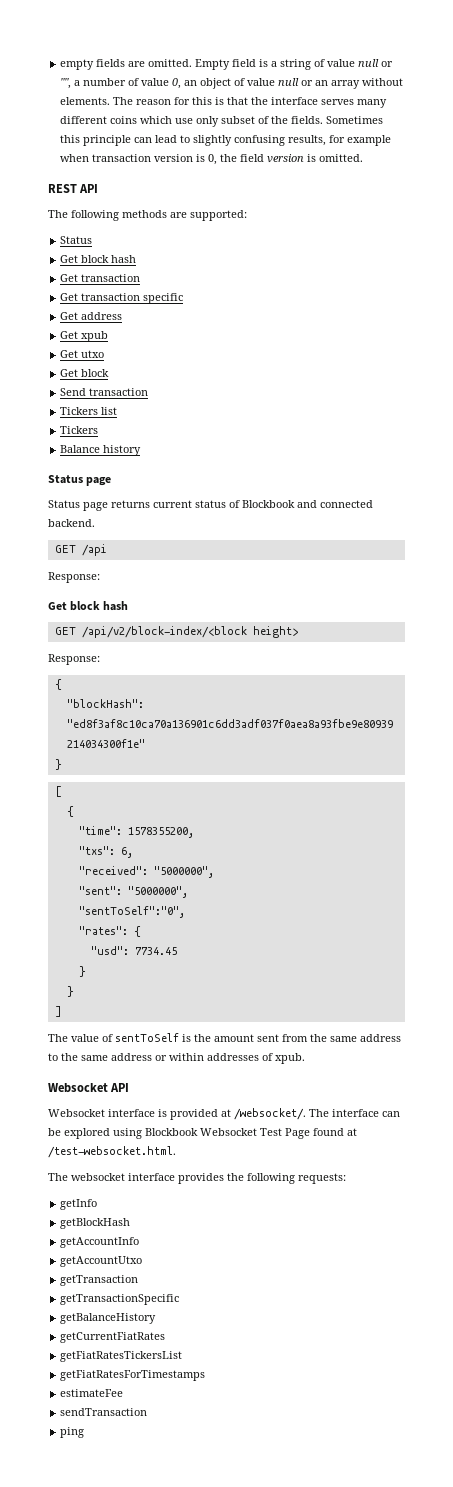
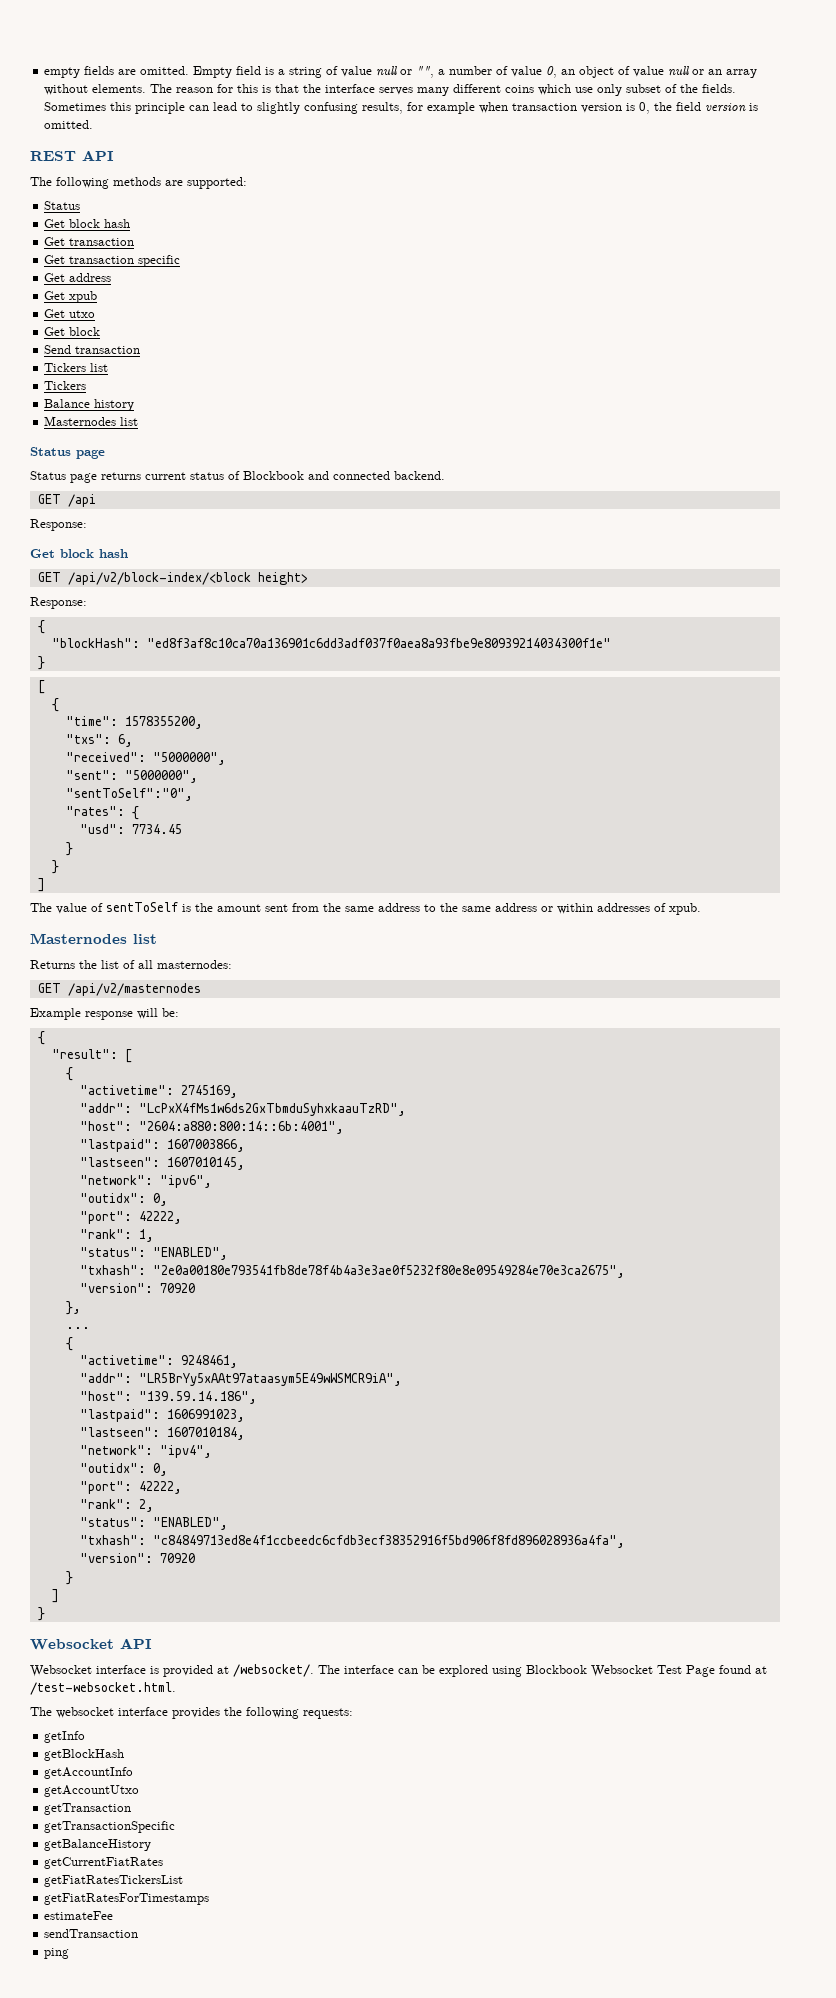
  Balance history
+ Masternodes list
  The value of sentToSelf is the amount sent from the same address to the same address or within addresses of xpub.
+ Masternodes list
+ Returns the list of all masternodes:
+ GET /api/v2/masternodes
+ Example response will be:
+ {
+ "result": [
+ {
+ "activetime": 2745169,
+ "addr": "LcPxX4fMs1w6ds2GxTbmduSyhxkaauTzRD",
+ "host": "2604:a880:800:14::6b:4001",
+ "lastpaid": 1607003866,
+ "lastseen": 1607010145,
+ "network": "ipv6",
+ "outidx": 0,
+ "port": 42222,
+ "rank": 1,
+ "status": "ENABLED",
+ "txhash": "2e0a00180e793541fb8de78f4b4a3e3ae0f5232f80e8e09549284e70e3ca2675",
+ "version": 70920
+ },
+ ...
+ {
+ "activetime": 9248461,
+ "addr": "LR5BrYy5xAAt97ataasym5E49wWSMCR9iA",
+ "host": "139.59.14.186",
+ "lastpaid": 1606991023,
+ "lastseen": 1607010184,
+ "network": "ipv4",
+ "outidx": 0,
+ "port": 42222,
+ "rank": 2,
+ "status": "ENABLED",
+ "txhash": "c84849713ed8e4f1ccbeedc6cfdb3ecf38352916f5bd906f8fd896028936a4fa",
+ "version": 70920
+ }
+ ]
+ }

